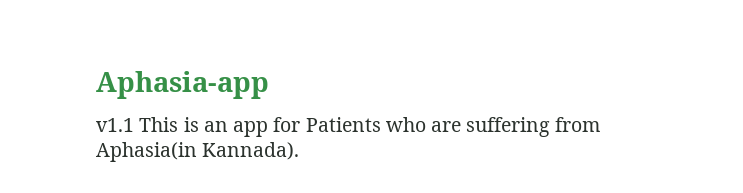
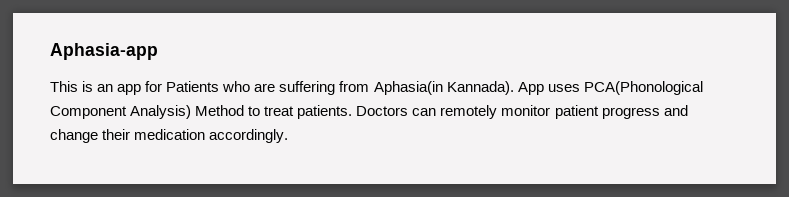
- v1.1 This is an app for Patients who are suffering from Aphasia(in Kannada).
+ This is an app for Patients who are suffering from Aphasia(in Kannada).
+ App uses PCA(Phonological Component Analysis) Method to treat patients. Doctors can remotely monitor patient progress and change their medication accordingly.

